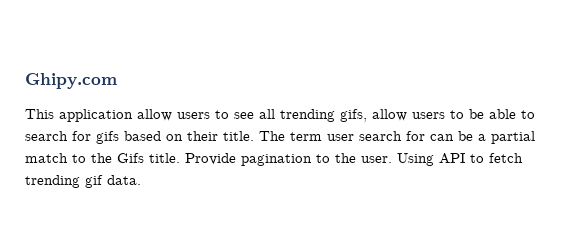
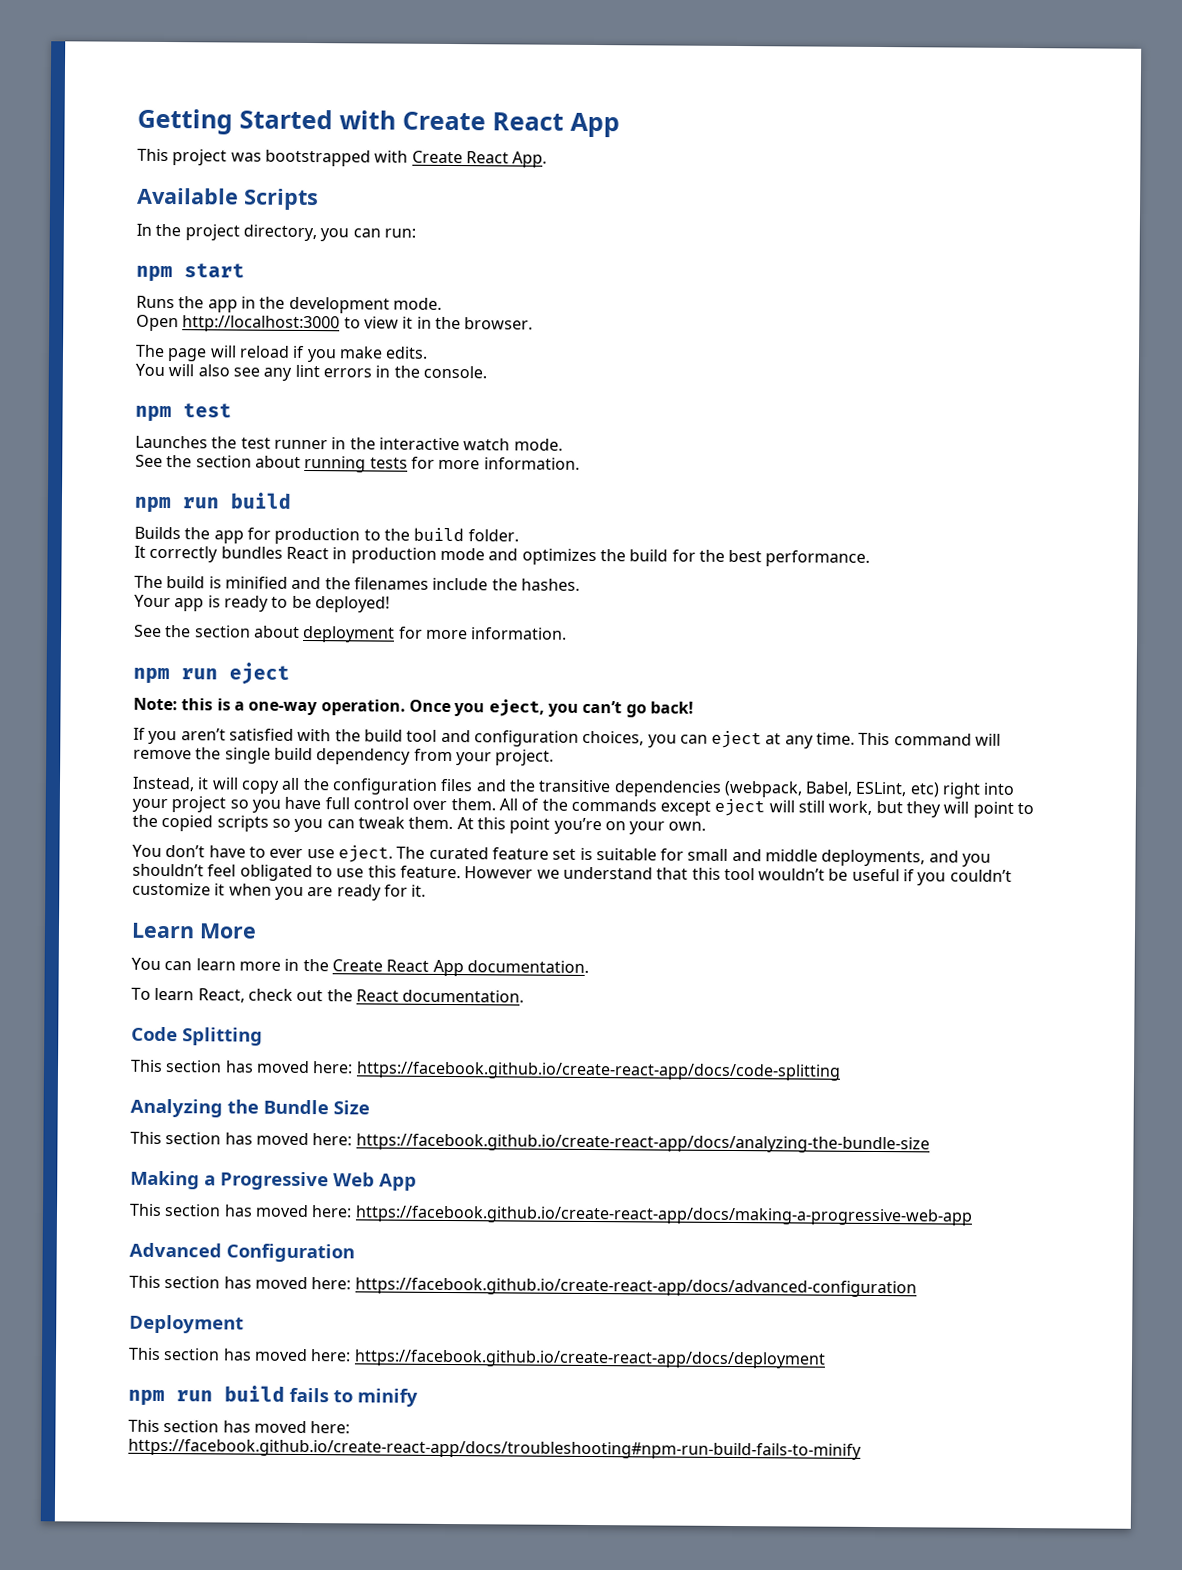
- Ghipy.com
- This application allow users to see all trending gifs, allow users to be able to search for gifs based on their title. The term user search for can be a partial match to the Gifs title. Provide pagination to the user. Using API to fetch trending gif data.
+ Getting Started with Create React App
+ This project was bootstrapped with Create React App.
+ Available Scripts
+ In the project directory, you can run:
+ npm start
+ Runs the app in the development mode.
+ Open http://localhost:3000 to view it in the browser.
+ The page will reload if you make edits.
+ You will also see any lint errors in the console.
+ npm test
+ Launches the test runner in the interactive watch mode.
+ See the section about running tests for more information.
+ npm run build
+ Builds the app for production to the build folder.
+ It correctly bundles React in production mode and optimizes the build for the best performance.
+ The build is minified and the filenames include the hashes.
+ Your app is ready to be deployed!
+ See the section about deployment for more information.
+ npm run eject
+ Note: this is a one-way operation. Once you eject, you can’t go back!
+ If you aren’t satisfied with the build tool and configuration choices, you can eject at any time. This command will remove the single build dependency from your project.
+ Instead, it will copy all the configuration files and the transitive dependencies (webpack, Babel, ESLint, etc) right into your project so you have full control over them. All of the commands except eject will still work, but they will point to the copied scripts so you can tweak them. At this point you’re on your own.
+ You don’t have to ever use eject. The curated feature set is suitable for small and middle deployments, and you shouldn’t feel obligated to use this feature. However we understand that this tool wouldn’t be useful if you couldn’t customize it when you are ready for it.
+ Learn More
+ You can learn more in the Create React App documentation.
+ To learn React, check out the React documentation.
+ Code Splitting
+ This section has moved here: https://facebook.github.io/create-react-app/docs/code-splitting
+ Analyzing the Bundle Size
+ This section has moved here: https://facebook.github.io/create-react-app/docs/analyzing-the-bundle-size
+ Making a Progressive Web App
+ This section has moved here: https://facebook.github.io/create-react-app/docs/making-a-progressive-web-app
+ Advanced Configuration
+ This section has moved here: https://facebook.github.io/create-react-app/docs/advanced-configuration
+ Deployment
+ This section has moved here: https://facebook.github.io/create-react-app/docs/deployment
+ npm run build fails to minify
+ This section has moved here: https://facebook.github.io/create-react-app/docs/troubleshooting#npm-run-build-fails-to-minify

